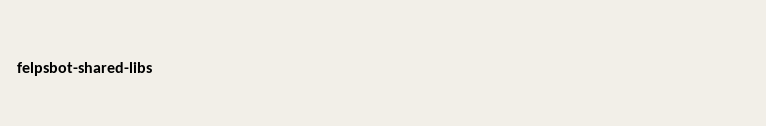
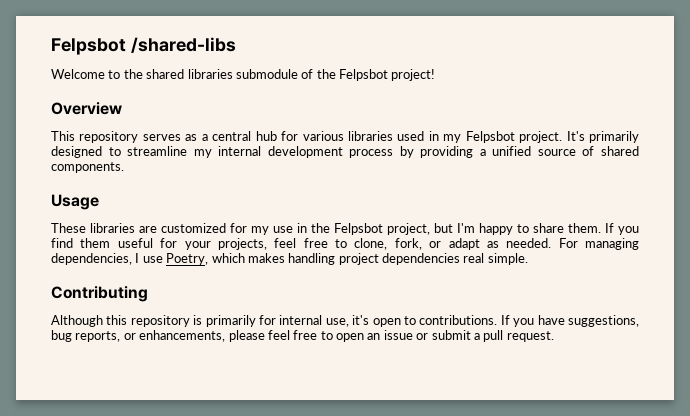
- felpsbot-shared-libs
+ Felpsbot /shared-libs
+ Welcome to the shared libraries submodule of the Felpsbot project!
+ Overview
+ This repository serves as a central hub for various libraries used in my Felpsbot project. It's primarily designed to streamline my internal development process by providing a unified source of shared components.
+ Usage
+ These libraries are customized for my use in the Felpsbot project, but I'm happy to share them. If you find them useful for your projects, feel free to clone, fork, or adapt as needed. For managing dependencies, I use Poetry, which makes handling project dependencies real simple.
+ Contributing
+ Although this repository is primarily for internal use, it's open to contributions. If you have suggestions, bug reports, or enhancements, please feel free to open an issue or submit a pull request.

